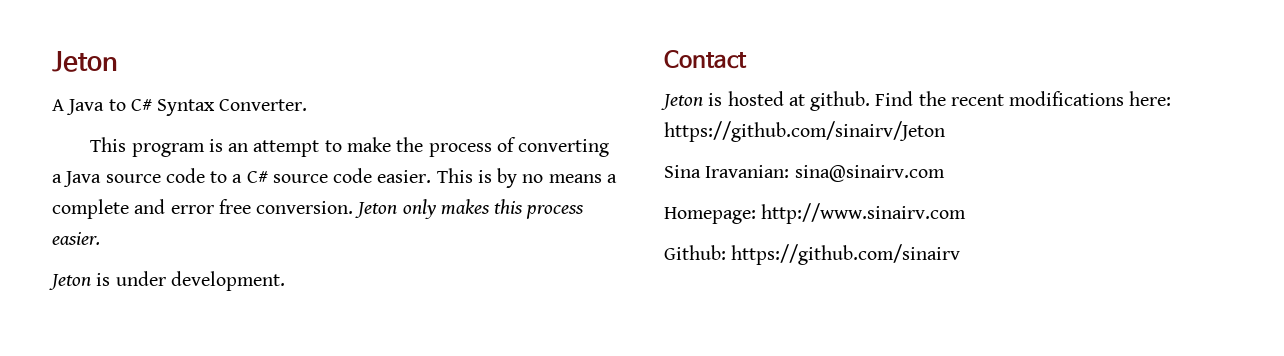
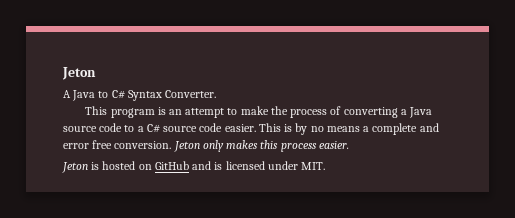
- Jeton is under development.
- Contact
- Jeton is hosted at github. Find the recent modifications here: https://github.com/sinairv/Jeton
- Sina Iravanian: sina@sinairv.com
- Homepage: http://www.sinairv.com
- Github: https://github.com/sinairv
+ Jeton is hosted on GitHub and is licensed under MIT.

